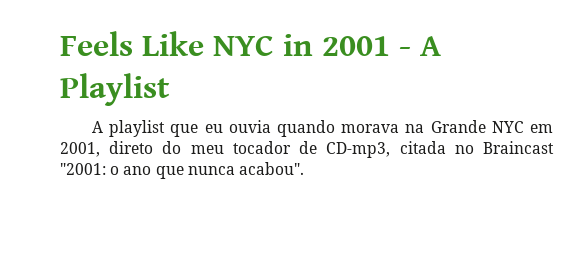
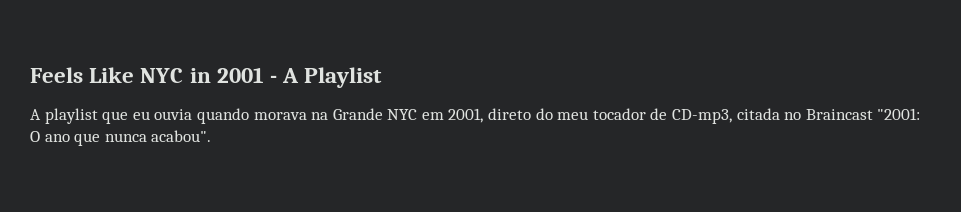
- A playlist que eu ouvia quando morava na Grande NYC em 2001, direto do meu tocador de CD-mp3, citada no Braincast "2001: o ano que nunca acabou".
+ A playlist que eu ouvia quando morava na Grande NYC em 2001, direto do meu tocador de CD-mp3, citada no Braincast "2001: O ano que nunca acabou".

